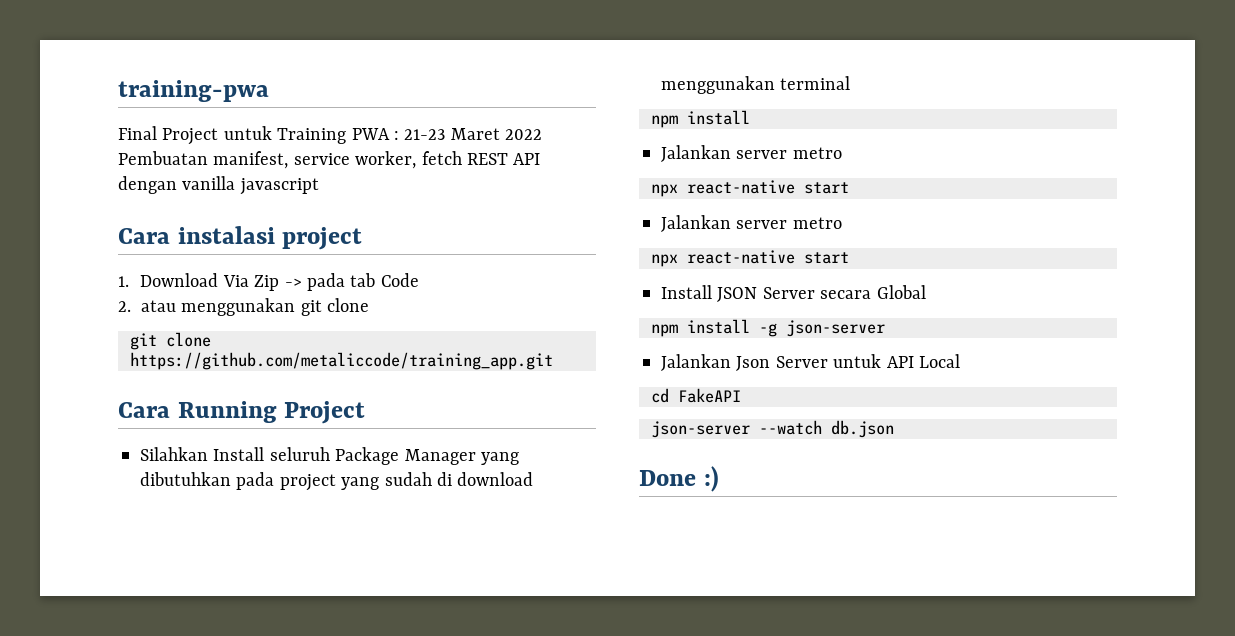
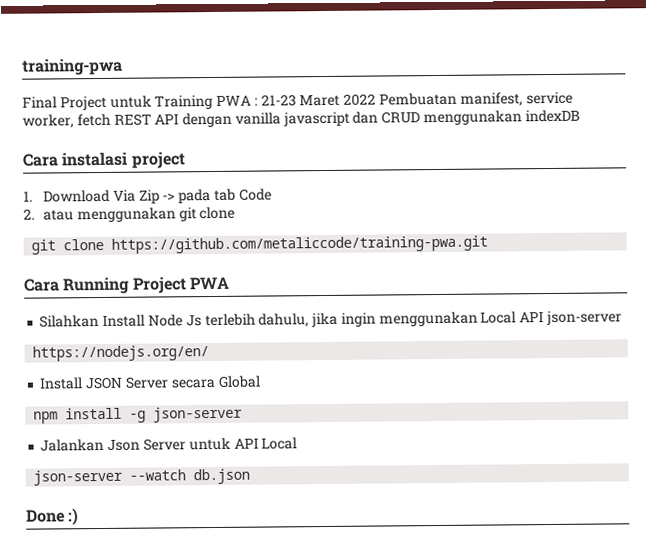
- Final Project untuk Training PWA : 21-23 Maret 2022 Pembuatan manifest, service worker, fetch REST API dengan vanilla javascript
+ Final Project untuk Training PWA : 21-23 Maret 2022 Pembuatan manifest, service worker, fetch REST API dengan vanilla javascript dan CRUD menggunakan indexDB
- git clone https://github.com/metaliccode/training_app.git
+ git clone https://github.com/metaliccode/training-pwa.git
- Cara Running Project
+ Cara Running Project PWA
- Silahkan Install seluruh Package Manager yang dibutuhkan pada project yang sudah di download menggunakan terminal
- npm install
- Jalankan server metro
- npx react-native start
- Jalankan server metro
- npx react-native start
+ Silahkan Install Node Js terlebih dahulu, jika ingin menggunakan Local API json-server
+ https://nodejs.org/en/
- cd FakeAPI

